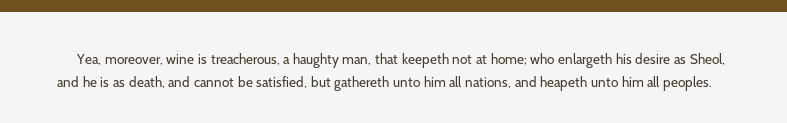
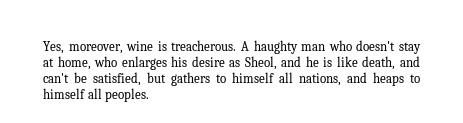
- Yea, moreover, wine is treacherous, a haughty man, that keepeth not at home; who enlargeth his desire as Sheol, and he is as death, and cannot be satisfied, but gathereth unto him all nations, and heapeth unto him all peoples.
+ Yes, moreover, wine is treacherous. A haughty man who doesn't stay at home, who enlarges his desire as Sheol, and he is like death, and can't be satisfied, but gathers to himself all nations, and heaps to himself all peoples.

